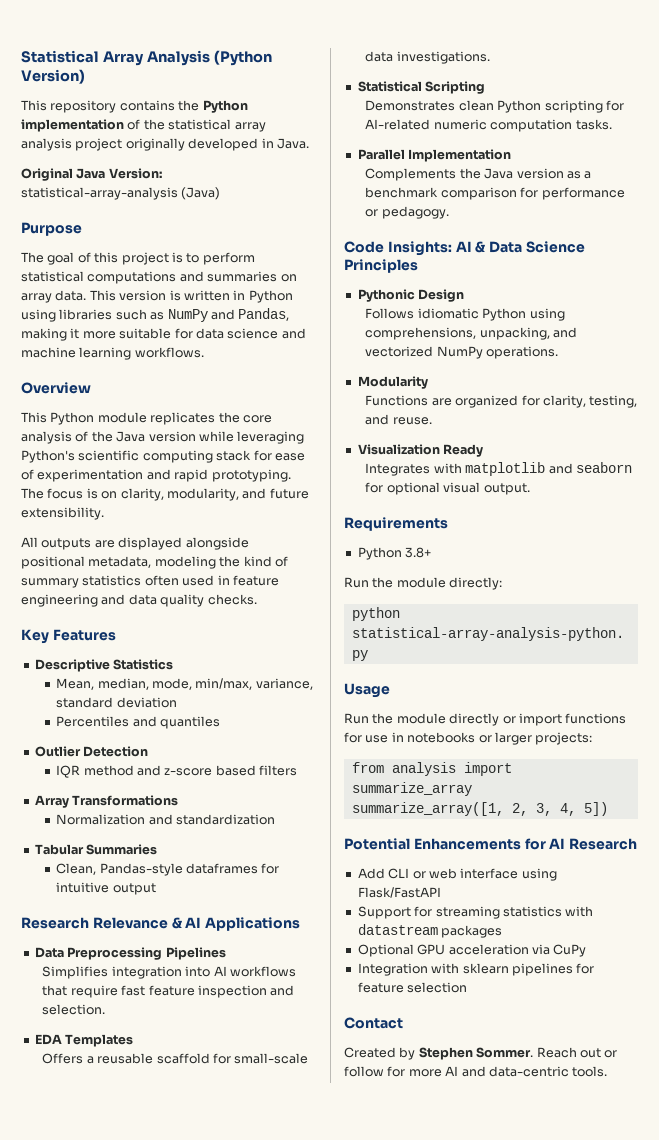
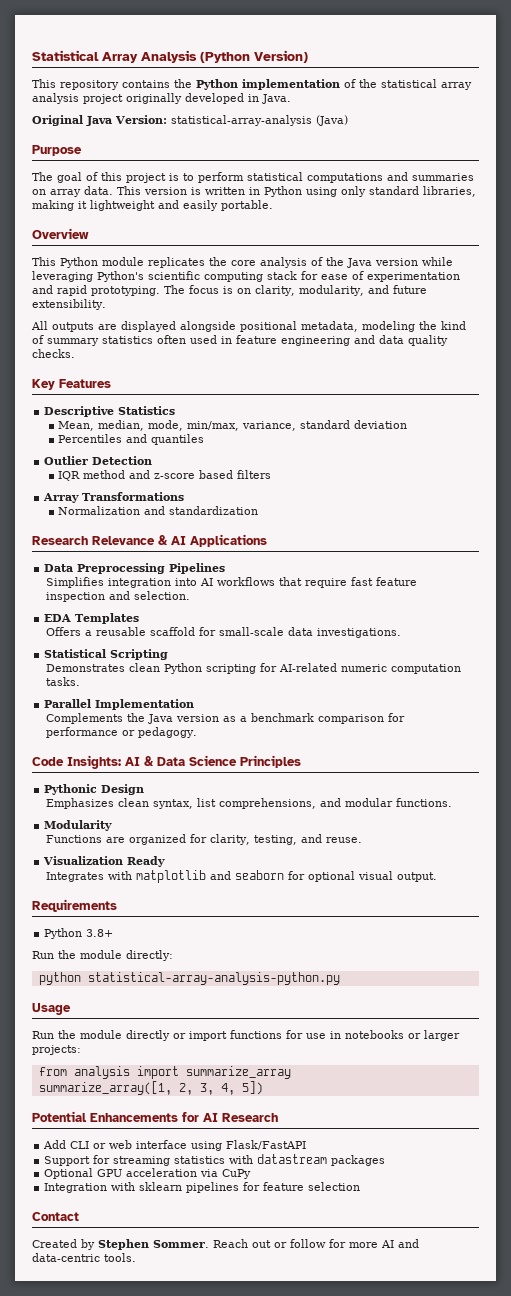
- This version is written in Python using libraries such as NumPy and Pandas, making it more suitable for data science and machine learning workflows.
+ This version is written in Python using only standard libraries, making it lightweight and easily portable.
- Tabular Summaries
- Clean, Pandas-style dataframes for intuitive output
- Follows idiomatic Python using comprehensions, unpacking, and vectorized NumPy operations.
+ Emphasizes clean syntax, list comprehensions, and modular functions.

